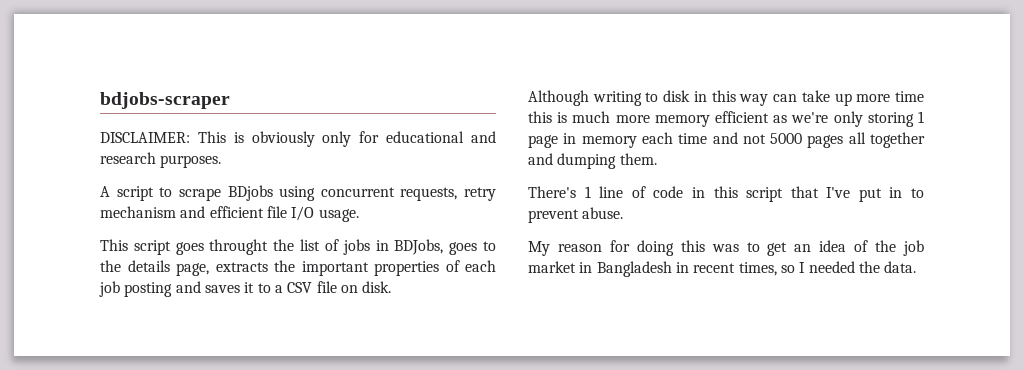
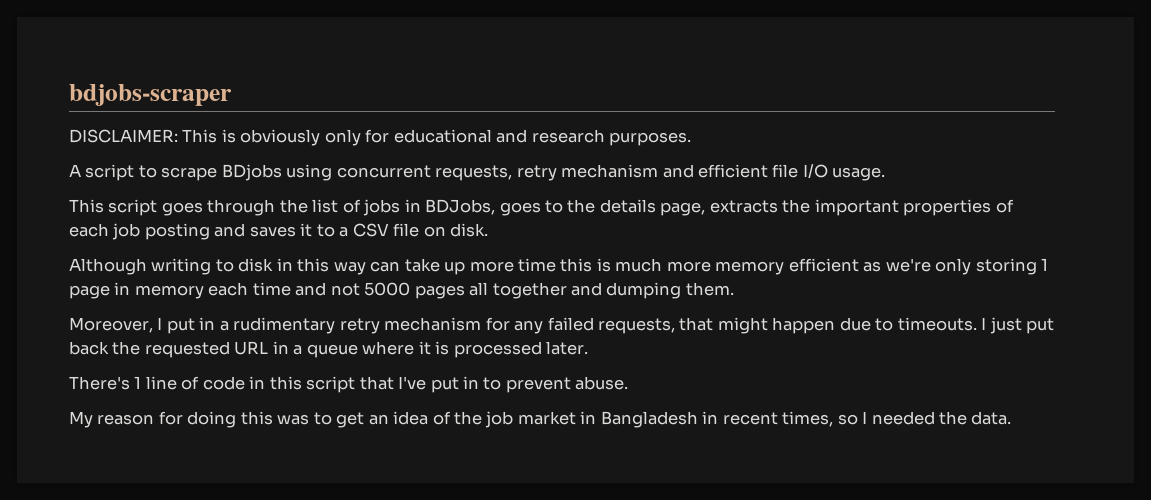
- This script goes throught the list of jobs in BDJobs, goes to the details page, extracts the important properties of each job posting and saves it to a CSV file on disk.
+ This script goes through the list of jobs in BDJobs, goes to the details page, extracts the important properties of each job posting and saves it to a CSV file on disk.
+ Moreover, I put in a rudimentary retry mechanism for any failed requests, that might happen due to timeouts. I just put back the requested URL in a queue where it is processed later.

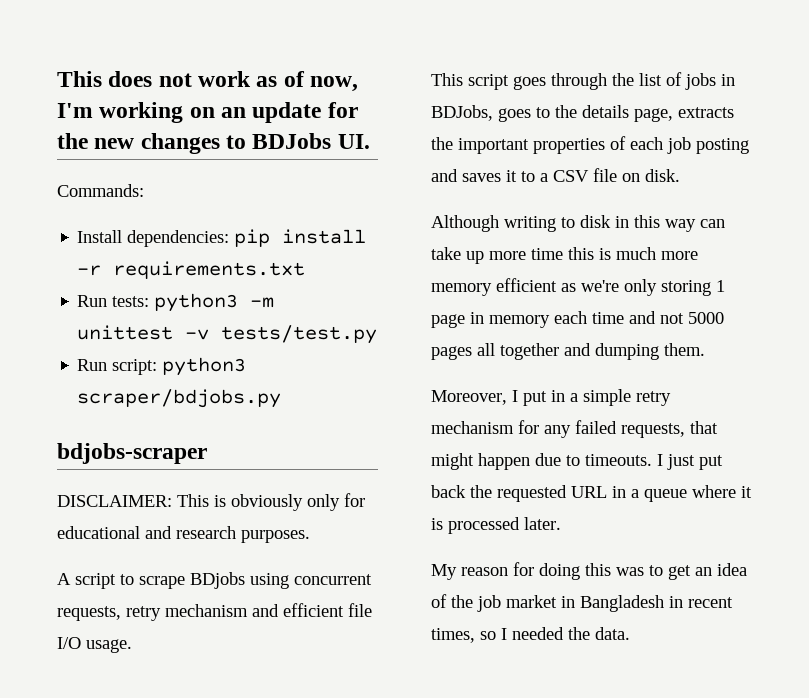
+ This does not work as of now, I'm working on an update for the new changes to BDJobs UI.
+ Commands:
+ Install dependencies: pip install -r requirements.txt
+ Run tests: python3 -m unittest -v tests/test.py
+ Run script: python3 scraper/bdjobs.py
- Moreover, I put in a rudimentary retry mechanism for any failed requests, that might happen due to timeouts.
+ Moreover, I put in a simple retry mechanism for any failed requests, that might happen due to timeouts.
- There's 1 line of code in this script that I've put in to prevent abuse.

